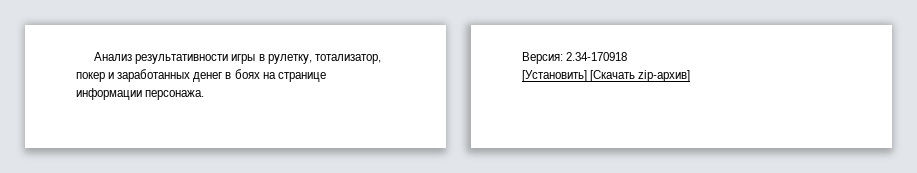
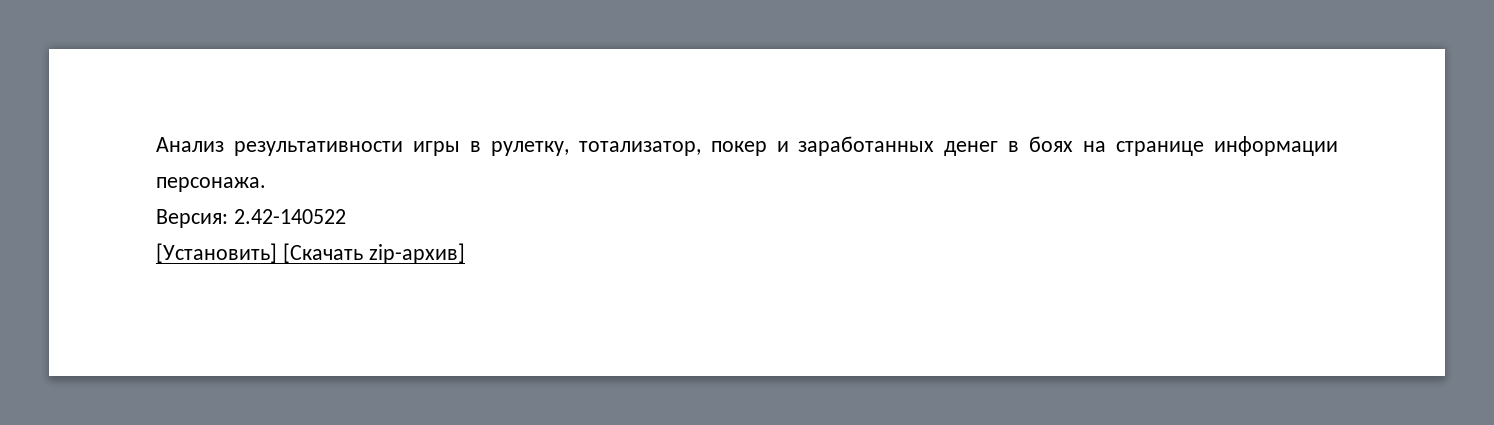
- Версия: 2.34-170918
+ Версия: 2.42-140522

